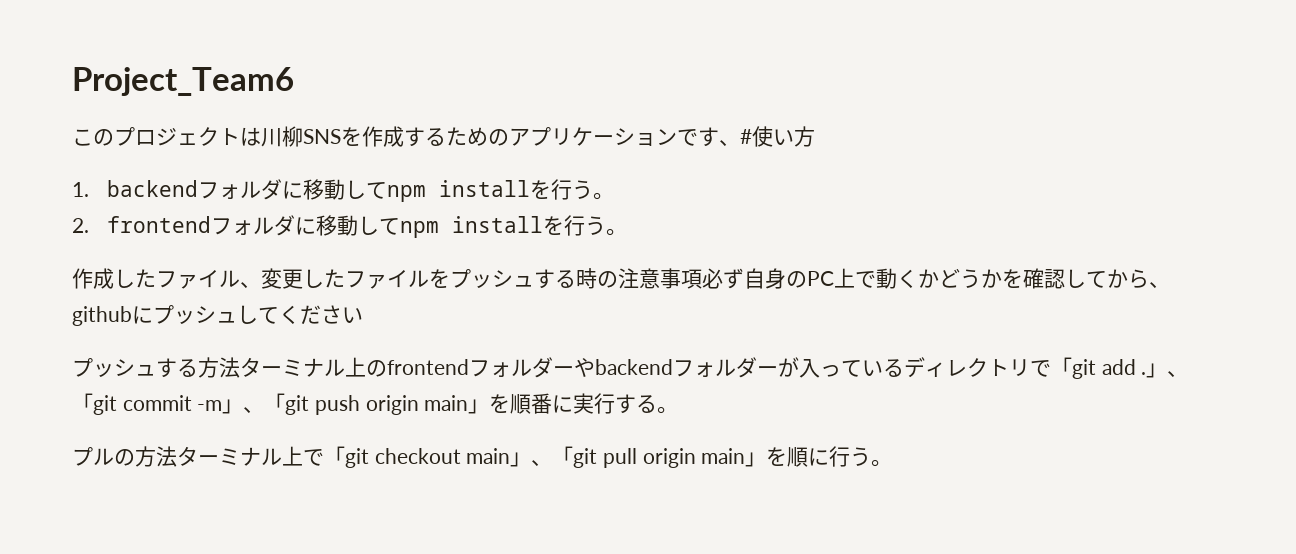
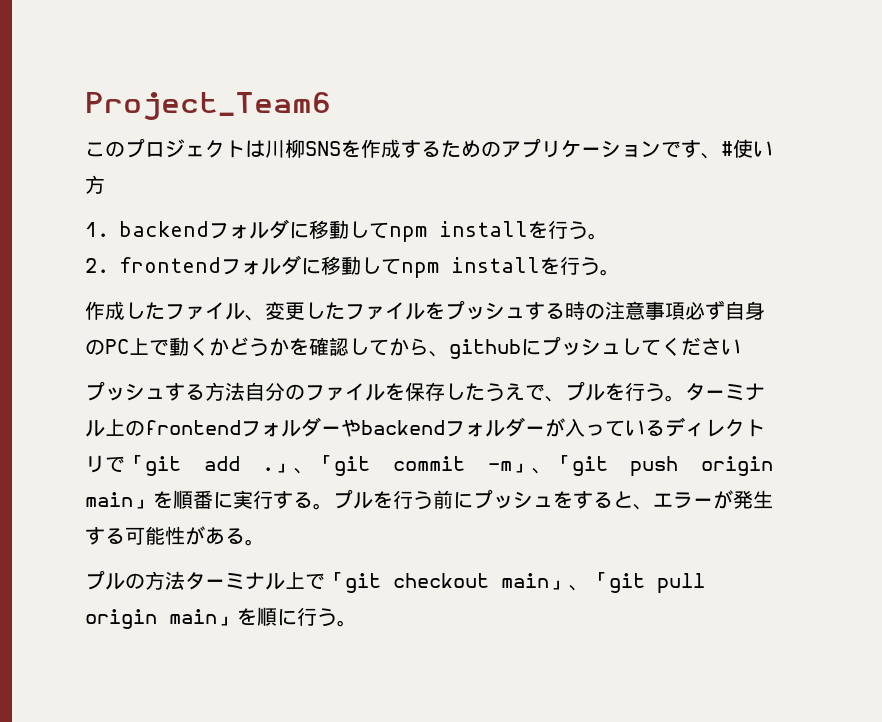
- プッシュする方法ターミナル上のfrontendフォルダーやbackendフォルダーが入っているディレクトリで「git add .」、「git commit -m」、「git push origin main」を順番に実行する。
+ プッシュする方法自分のファイルを保存したうえで、プルを行う。ターミナル上のfrontendフォルダーやbackendフォルダーが入っているディレクトリで「git add .」、「git commit -m」、「git push origin main」を順番に実行する。プルを行う前にプッシュをすると、エラーが発生する可能性がある。

